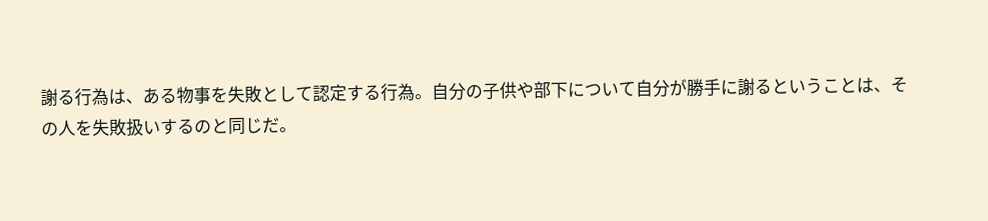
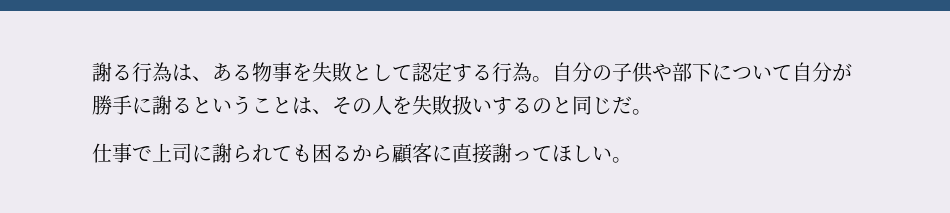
+ 仕事で上司に謝られても困るから顧客に直接謝ってほしい。

